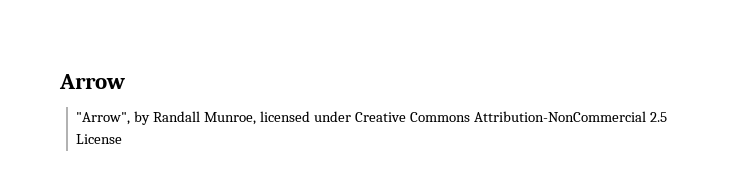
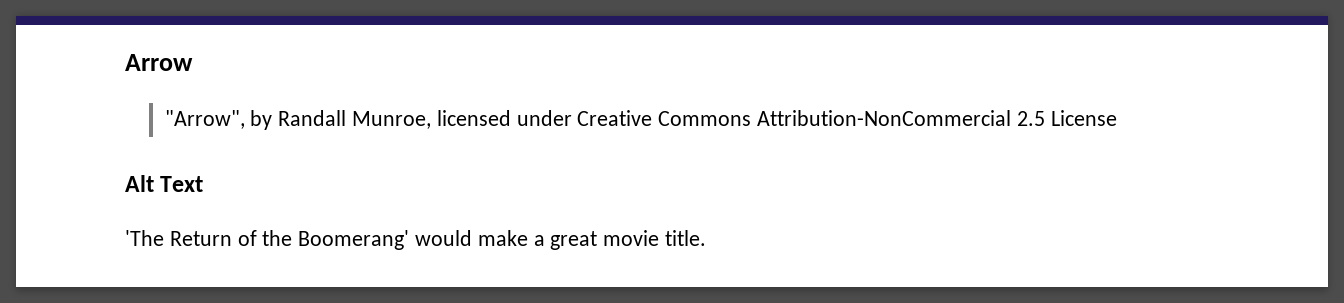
+ Alt Text
+ 'The Return of the Boomerang' would make a great movie title.

